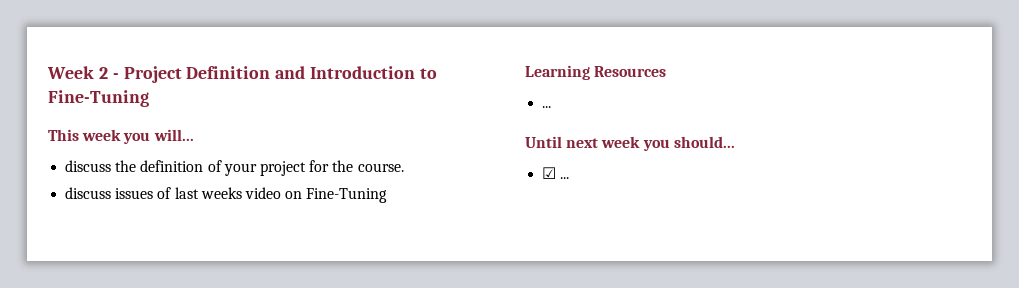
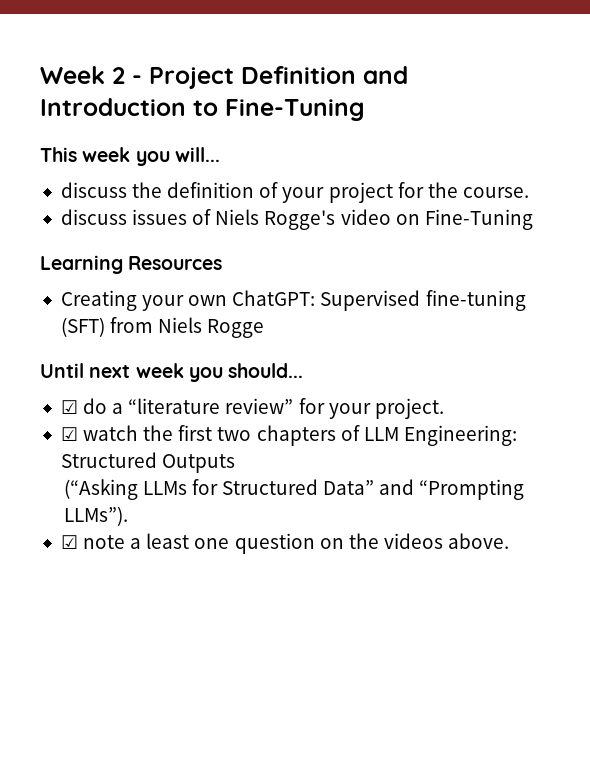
- discuss issues of last weeks video on Fine-Tuning
+ discuss issues of Niels Rogge's video on Fine-Tuning
  Learning Resources
- ...
+ Creating your own ChatGPT: Supervised fine-tuning (SFT) from Niels Rogge
- ☑ ...
+ ☑ do a “literature review” for your project.
+ ☑ watch the first two chapters of LLM Engineering: Structured Outputs
+ (“Asking LLMs for Structured Data” and “Prompting LLMs”).
+ ☑ note a least one question on the videos above.

